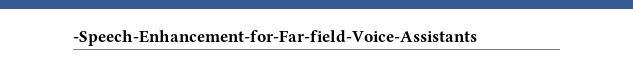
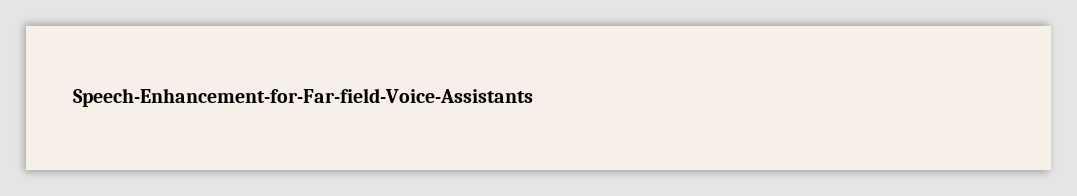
- -Speech-Enhancement-for-Far-field-Voice-Assistants
+ Speech-Enhancement-for-Far-field-Voice-Assistants

